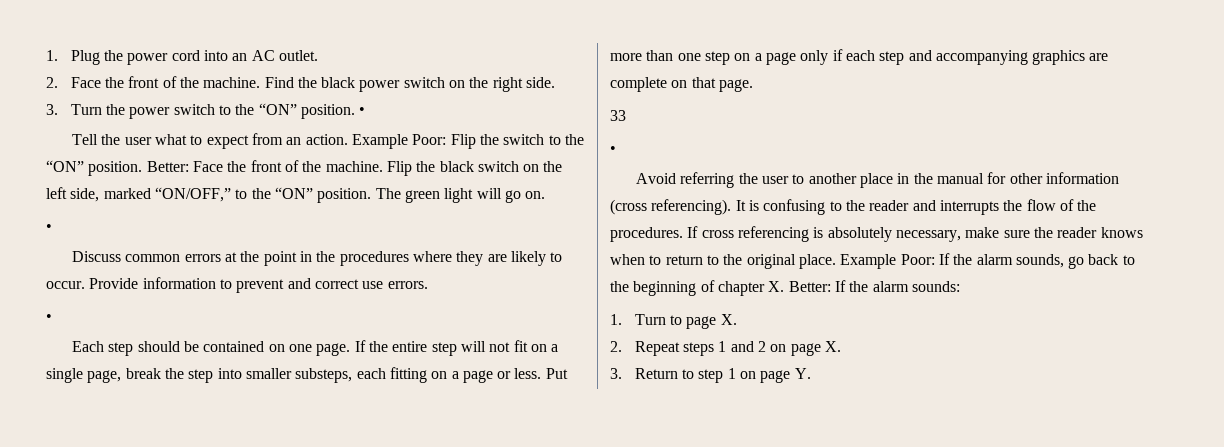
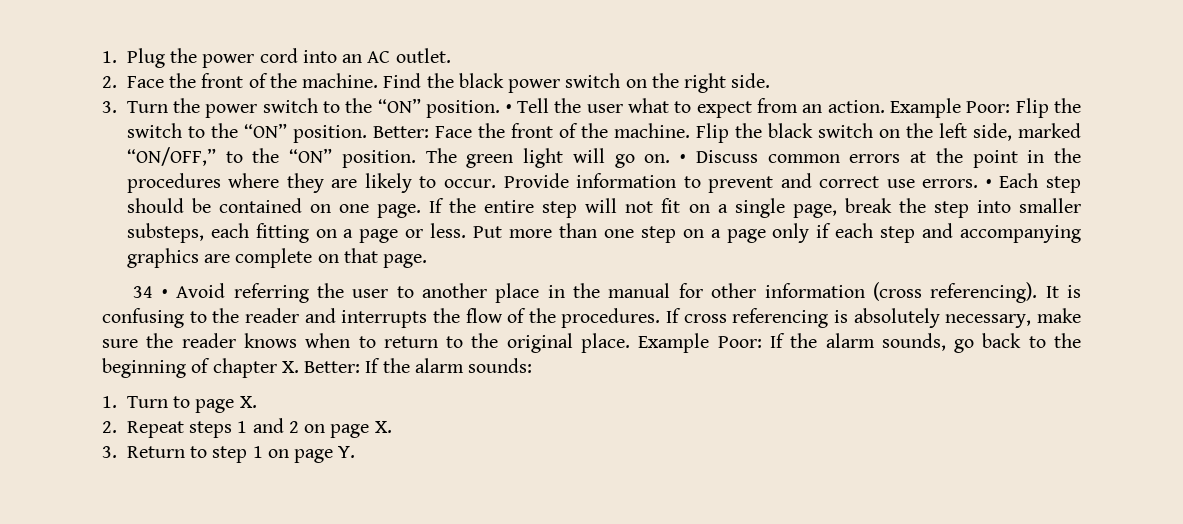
- 3. Turn the power switch to the “ON” position. •
- Tell the user what to expect from an action.
+ 3. Turn the power switch to the “ON” position. • Tell the user what to expect from an action.
- The green light will go on.
- •
- Discuss common errors at the point in the procedures where they are likely to occur.
+ The green light will go on. • Discuss common errors at the point in the procedures where they are likely to occur.
- Provide information to prevent and correct use errors.
- •
- Each step should be contained on one page.
+ Provide information to prevent and correct use errors. • Each step should be contained on one page.
- 33
- •
- Avoid referring the user to another place in the manual for other information (cross referencing).
+ 34 • Avoid referring the user to another place in the manual for other information (cross referencing).

